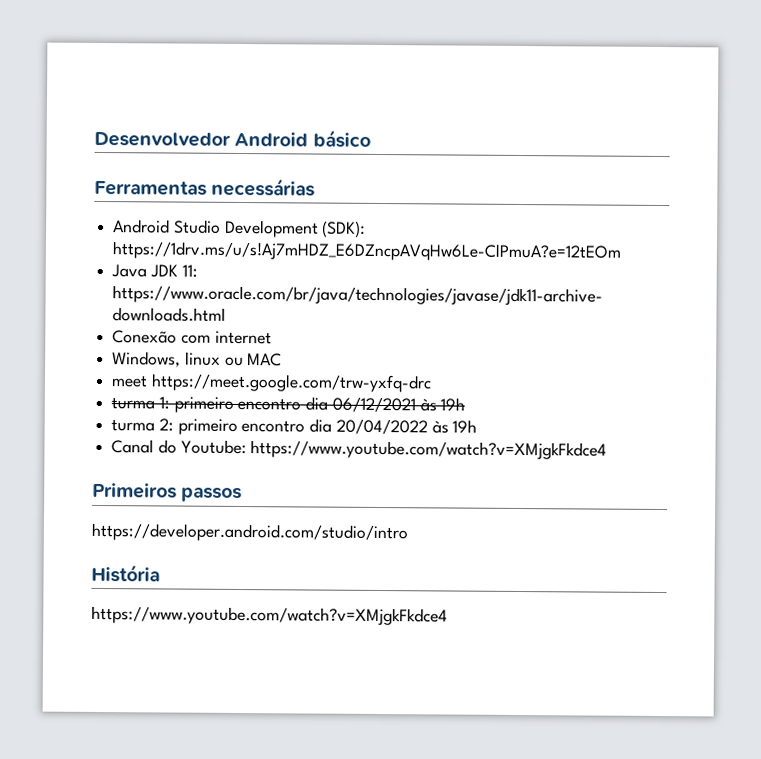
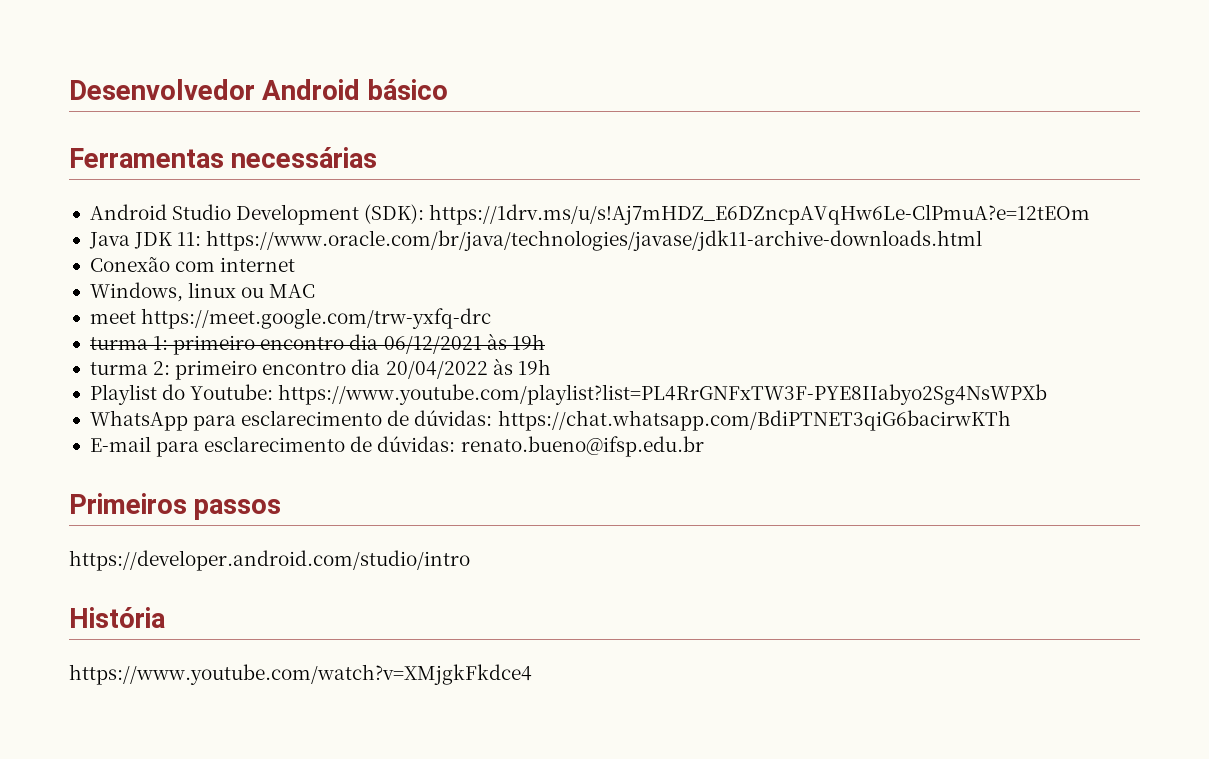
- Canal do Youtube: https://www.youtube.com/watch?v=XMjgkFkdce4
+ Playlist do Youtube: https://www.youtube.com/playlist?list=PL4RrGNFxTW3F-PYE8IIabyo2Sg4NsWPXb
+ WhatsApp para esclarecimento de dúvidas: https://chat.whatsapp.com/BdiPTNET3qiG6bacirwKTh
+ E-mail para esclarecimento de dúvidas: renato.bueno@ifsp.edu.br

